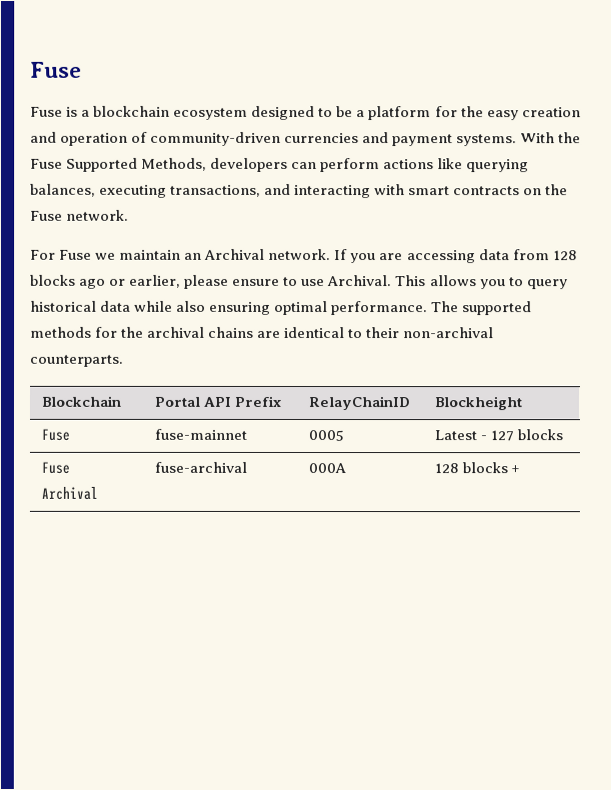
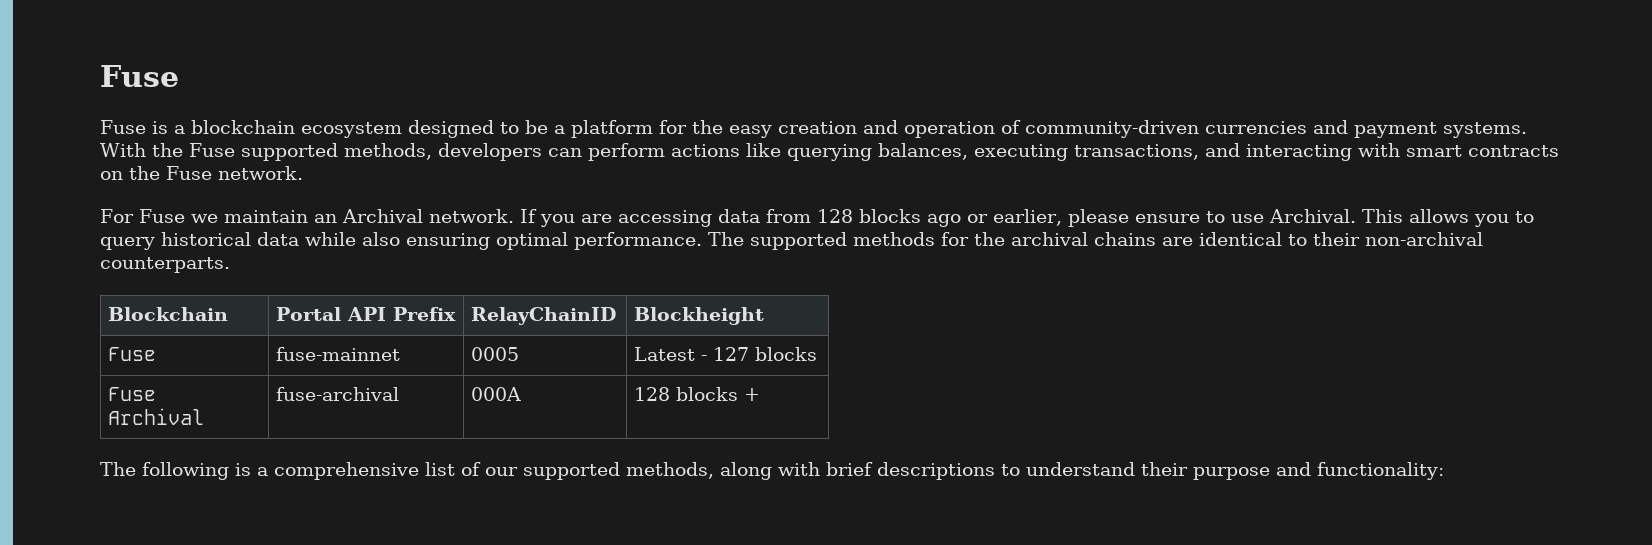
- With the Fuse Supported Methods, developers can perform actions like querying balances, executing transactions, and interacting with smart contracts on the Fuse network.
+ With the Fuse supported methods, developers can perform actions like querying balances, executing transactions, and interacting with smart contracts on the Fuse network.
+ The following is a comprehensive list of our supported methods, along with brief descriptions to understand their purpose and functionality:

